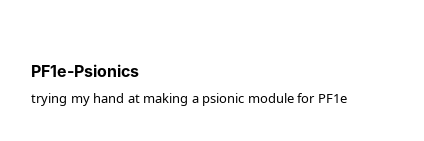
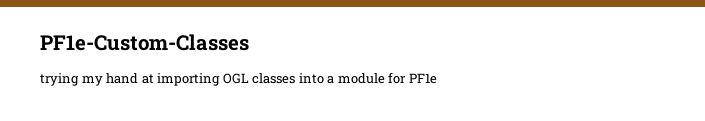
- PF1e-Psionics
+ PF1e-Custom-Classes
- trying my hand at making a psionic module for PF1e
+ trying my hand at importing OGL classes into a module for PF1e

